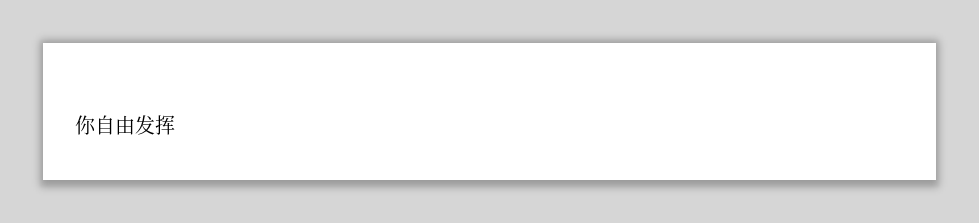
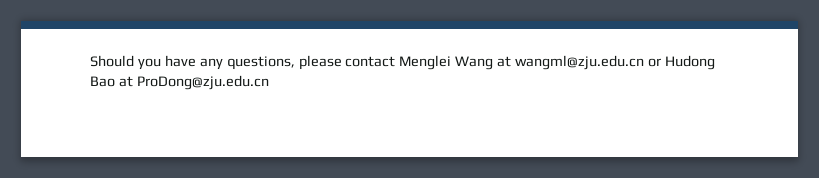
- 你自由发挥
+ Should you have any questions, please contact Menglei Wang at wangml@zju.edu.cn or Hudong Bao at ProDong@zju.edu.cn

